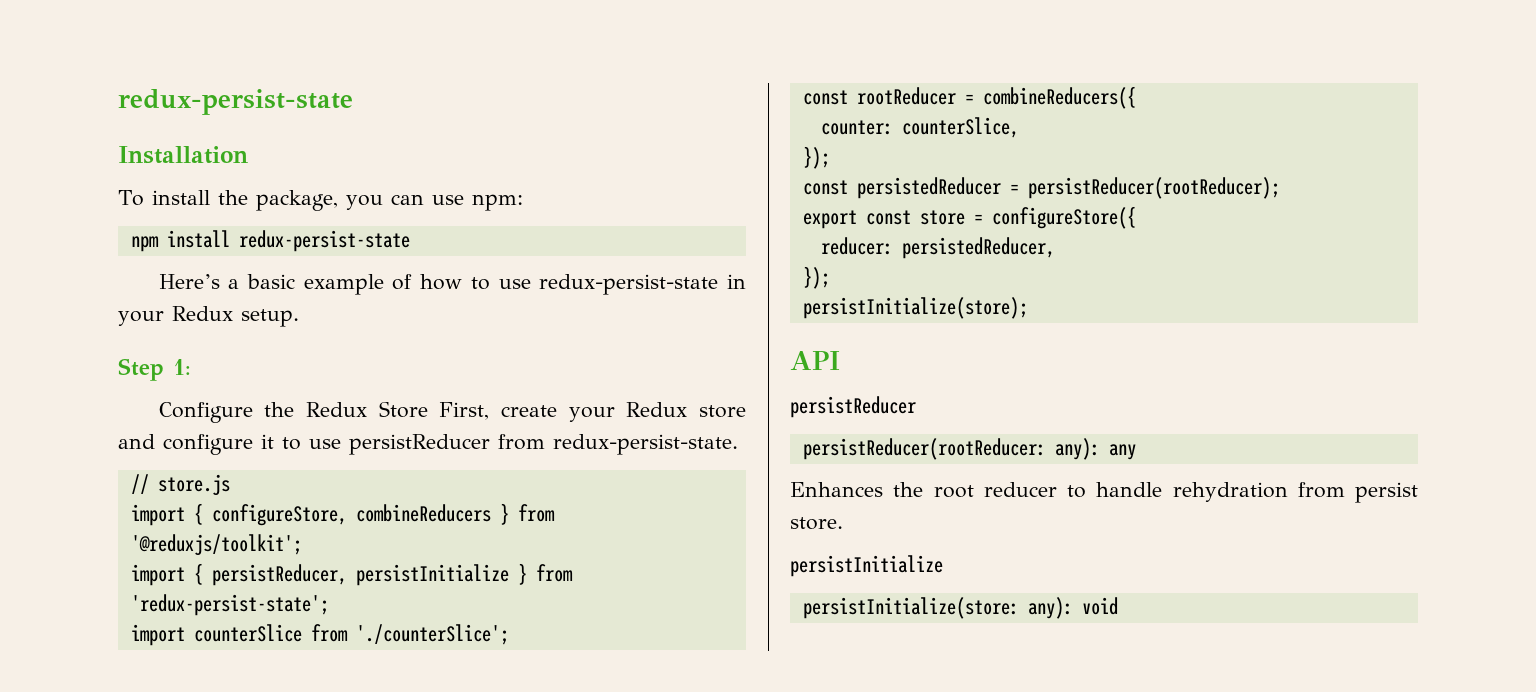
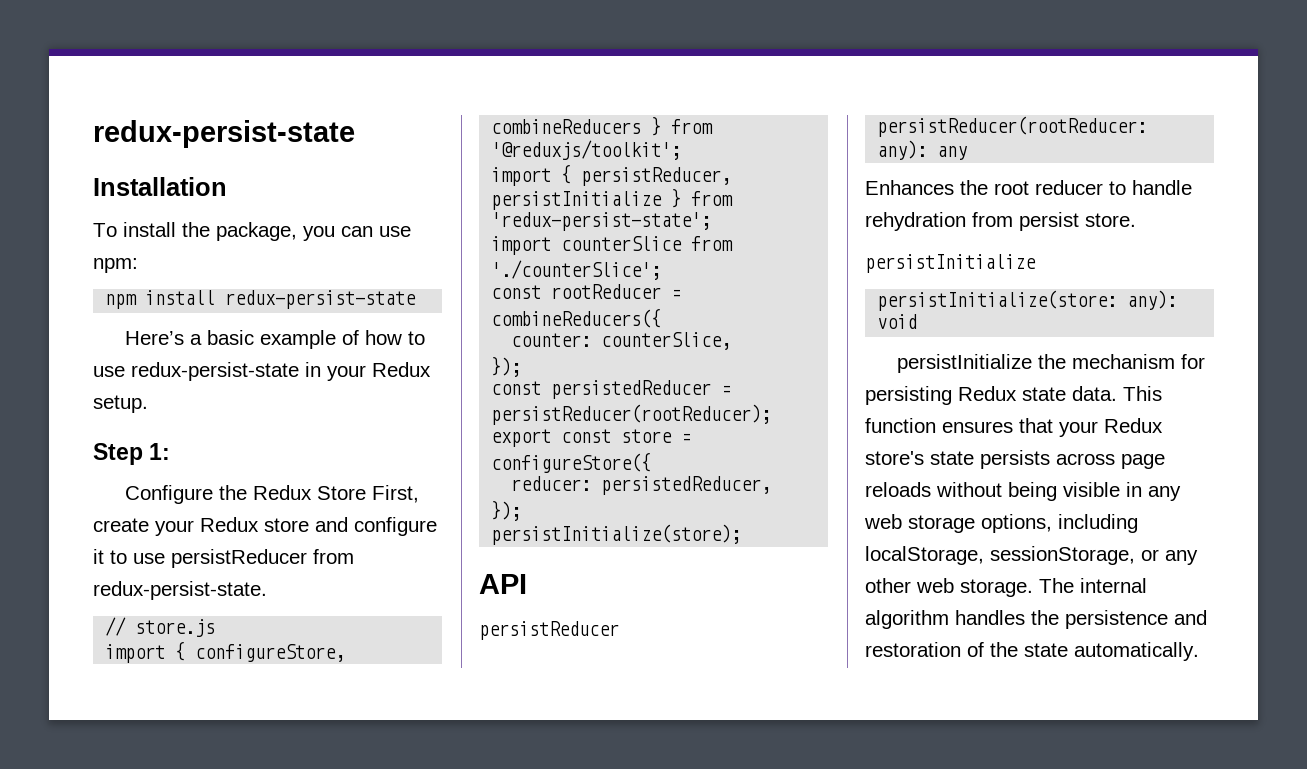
+ persistInitialize the mechanism for persisting Redux state data. This function ensures that your Redux store's state persists across page reloads without being visible in any web storage options, including localStorage, sessionStorage, or any other web storage. The internal algorithm handles the persistence and restoration of the state automatically.

